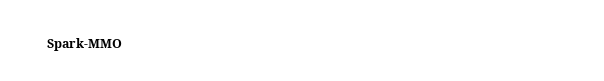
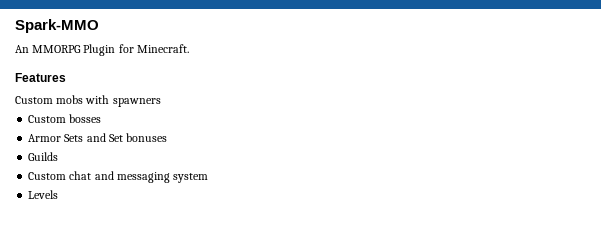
+ An MMORPG Plugin for Minecraft.
+ Features
+ Custom mobs with spawners
+ Custom bosses
+ Armor Sets and Set bonuses
+ Guilds
+ Custom chat and messaging system
+ Levels

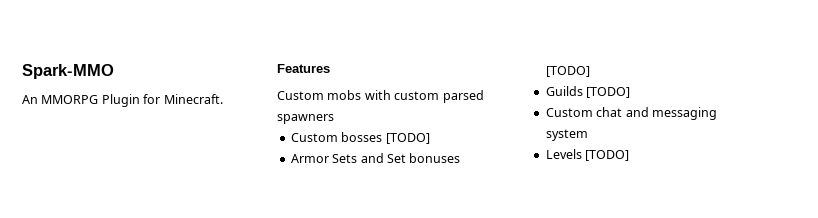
- Custom mobs with spawners
+ Custom mobs with custom parsed spawners
- Custom bosses
+ Custom bosses [TODO]
- Armor Sets and Set bonuses
+ Armor Sets and Set bonuses [TODO]
- Guilds
+ Guilds [TODO]
- Levels
+ Levels [TODO]

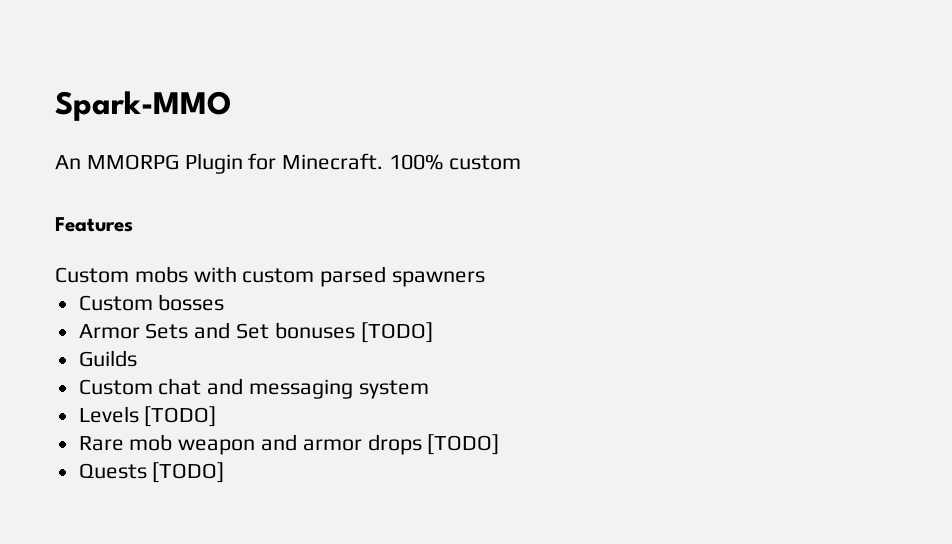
+ 100% custom
- Custom bosses [TODO]
+ Custom bosses
- Guilds [TODO]
+ Guilds
+ Rare mob weapon and armor drops [TODO]
+ Quests [TODO]

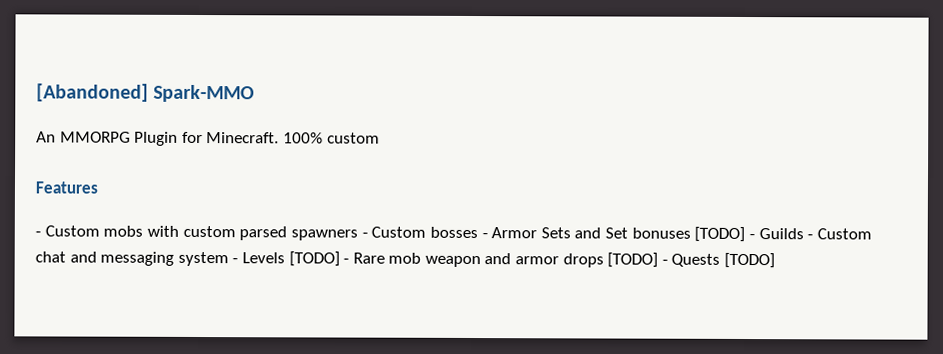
- Spark-MMO
+ [Abandoned] Spark-MMO
- Custom mobs with custom parsed spawners
- Custom bosses
- Armor Sets and Set bonuses [TODO]
- Guilds
- Custom chat and messaging system
- Levels [TODO]
- Rare mob weapon and armor drops [TODO]
- Quests [TODO]
+ - Custom mobs with custom parsed spawners - Custom bosses - Armor Sets and Set bonuses [TODO] - Guilds - Custom chat and messaging system - Levels [TODO] - Rare mob weapon and armor drops [TODO] - Quests [TODO]

